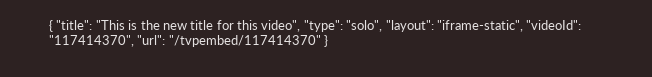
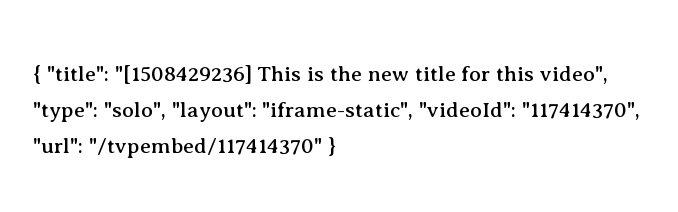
- { "title": "This is the new title for this video", "type": "solo", "layout": "iframe-static", "videoId": "117414370", "url": "/tvpembed/117414370" }
+ { "title": "[1508429236] This is the new title for this video", "type": "solo", "layout": "iframe-static", "videoId": "117414370", "url": "/tvpembed/117414370" }

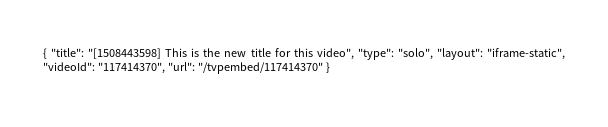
- { "title": "[1508429236] This is the new title for this video", "type": "solo", "layout": "iframe-static", "videoId": "117414370", "url": "/tvpembed/117414370" }
+ { "title": "[1508443598] This is the new title for this video", "type": "solo", "layout": "iframe-static", "videoId": "117414370", "url": "/tvpembed/117414370" }

